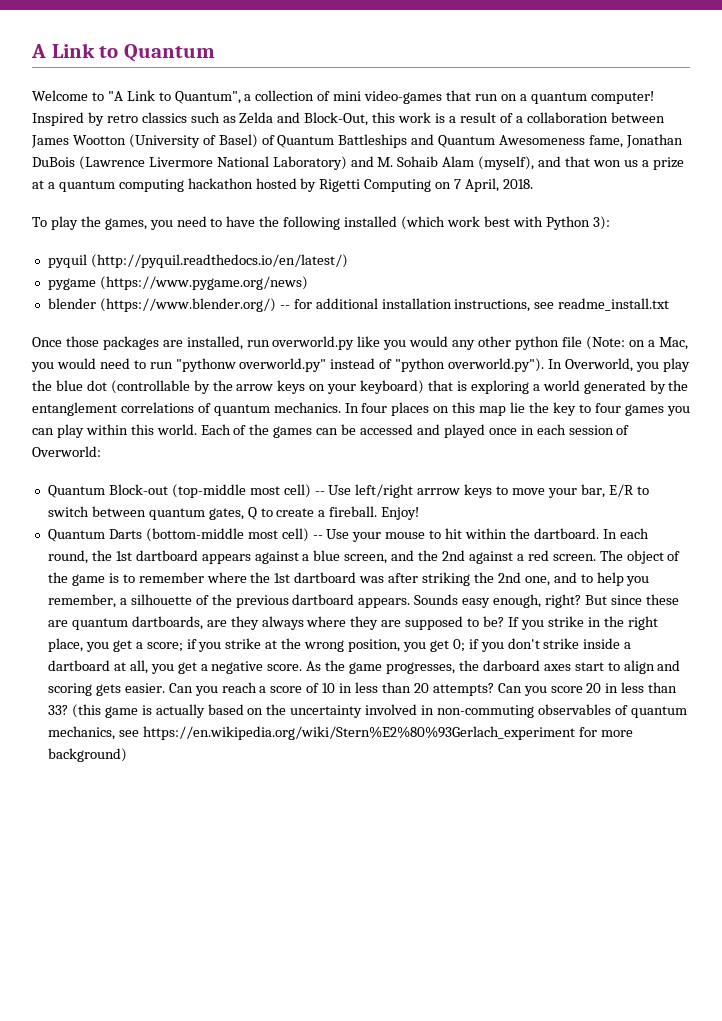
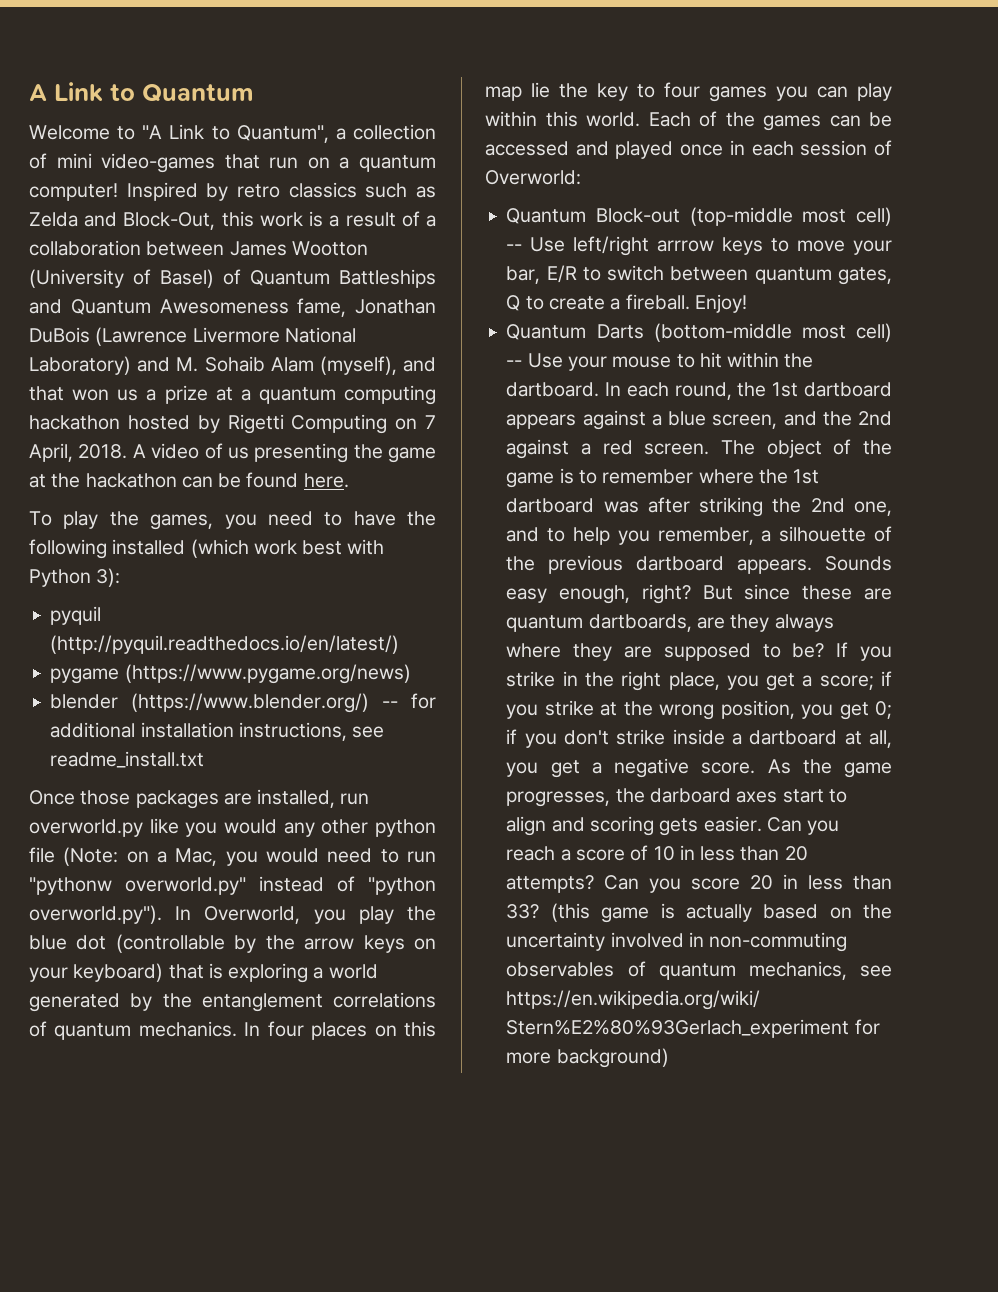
+ A video of us presenting the game at the hackathon can be found here.

